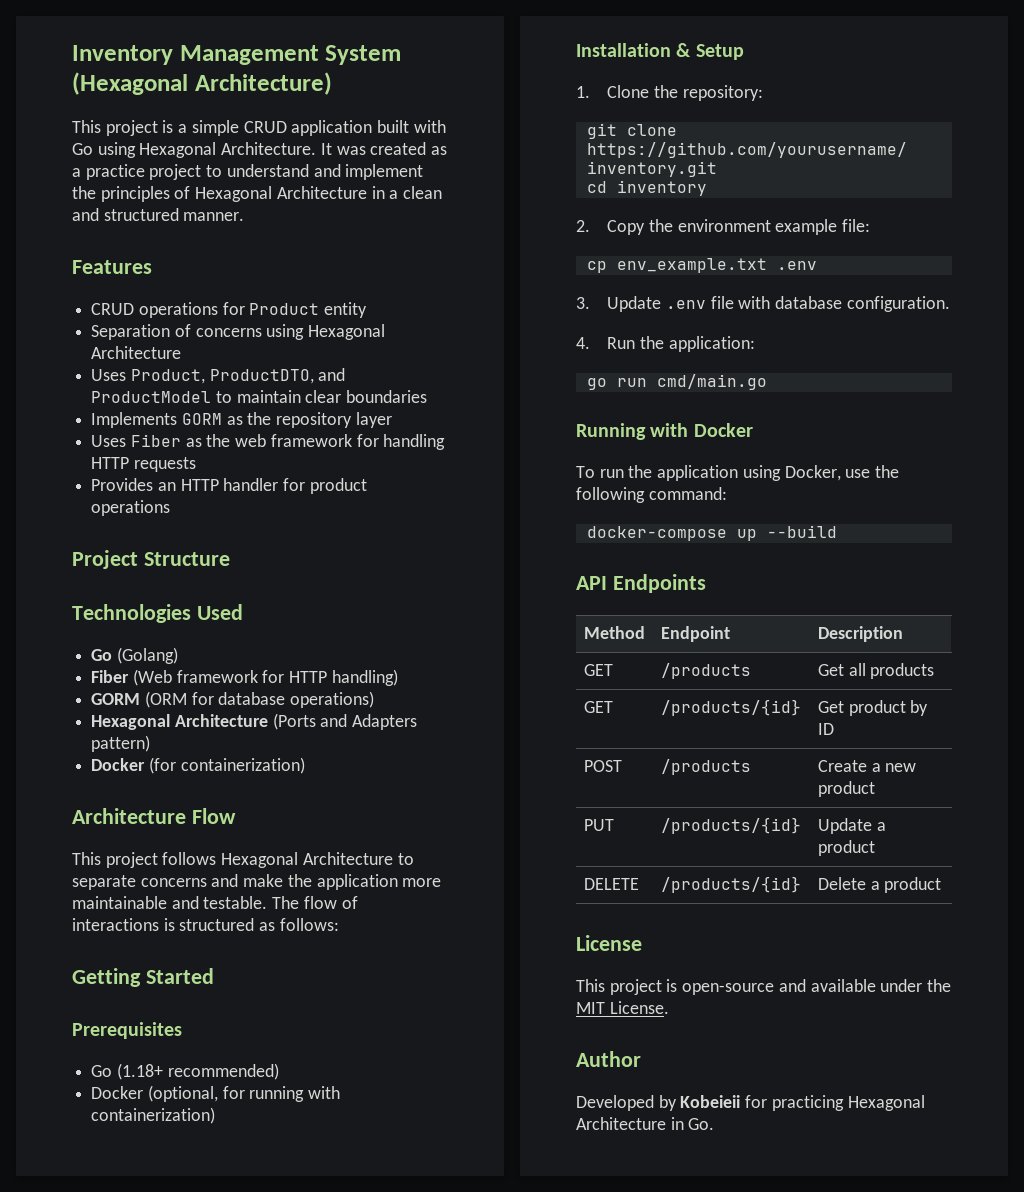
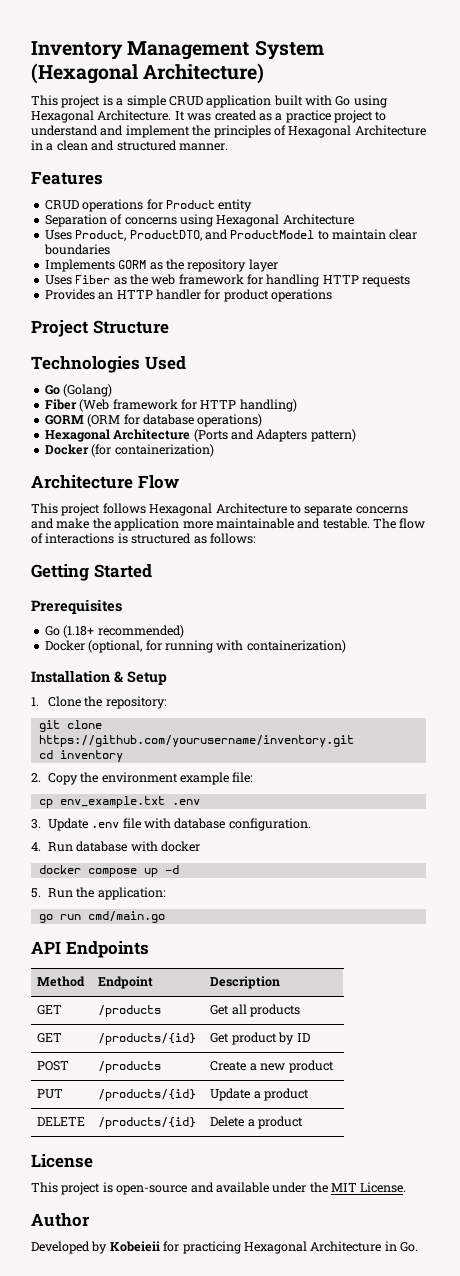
- 4. Run the application:
+ 4. Run database with docker
+ docker compose up -d
+ 5. Run the application:
- Running with Docker
- To run the application using Docker, use the following command:
- docker-compose up --build

